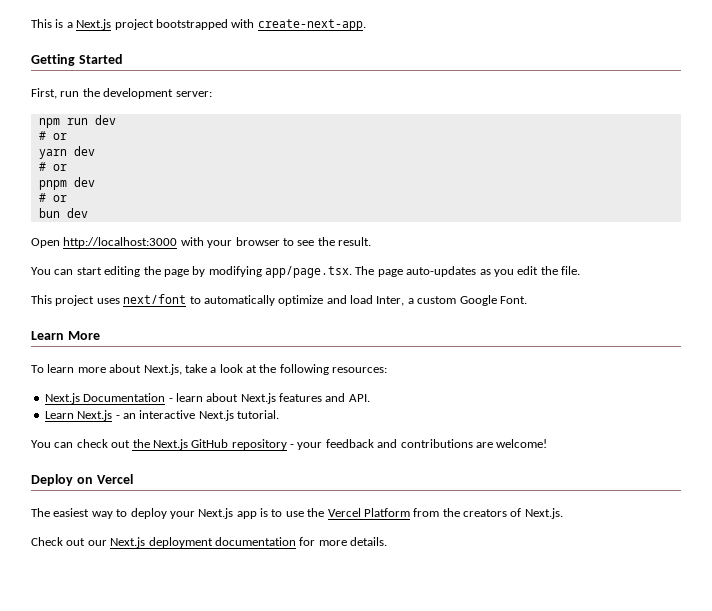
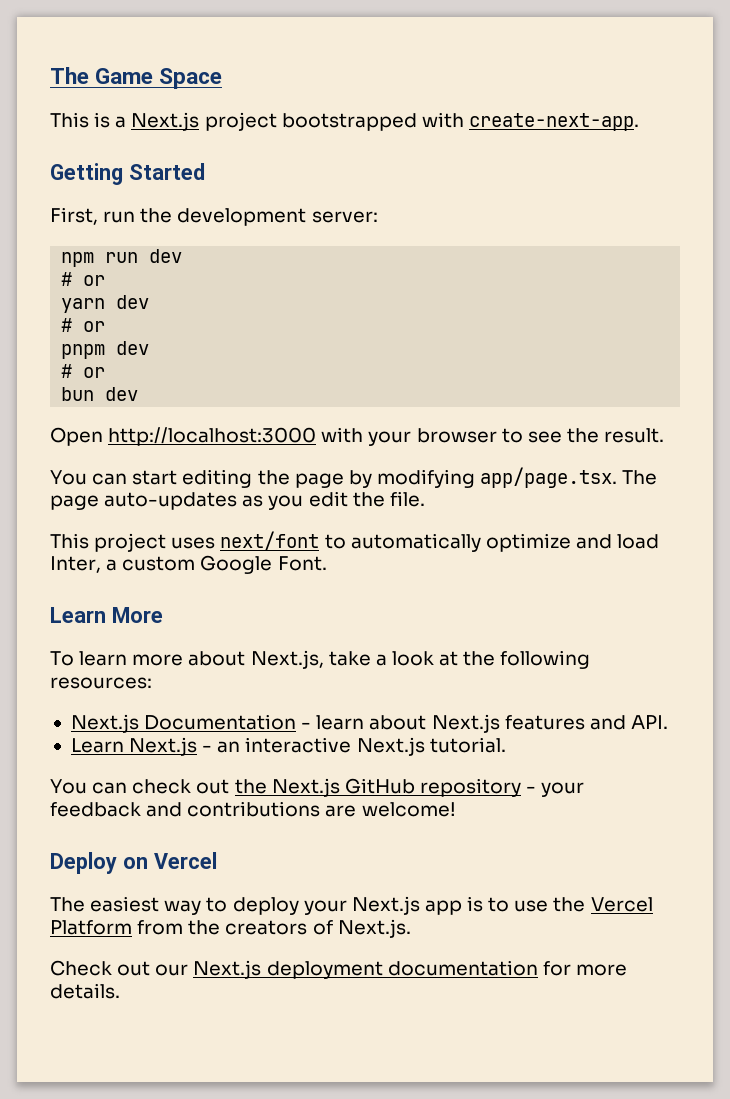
+ The Game Space

